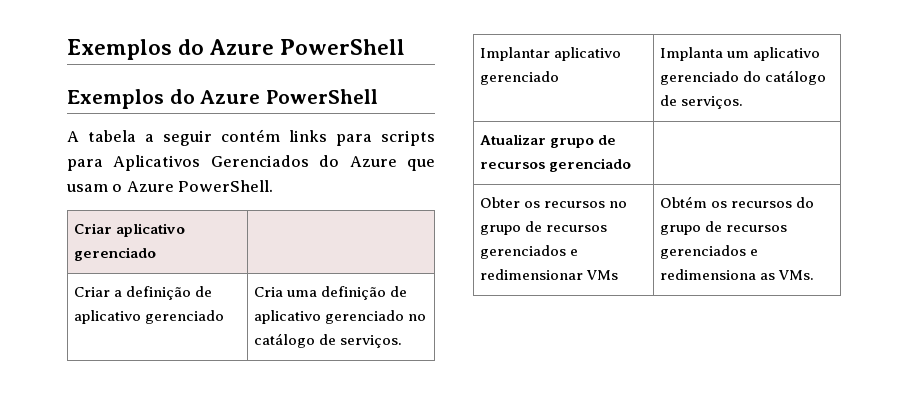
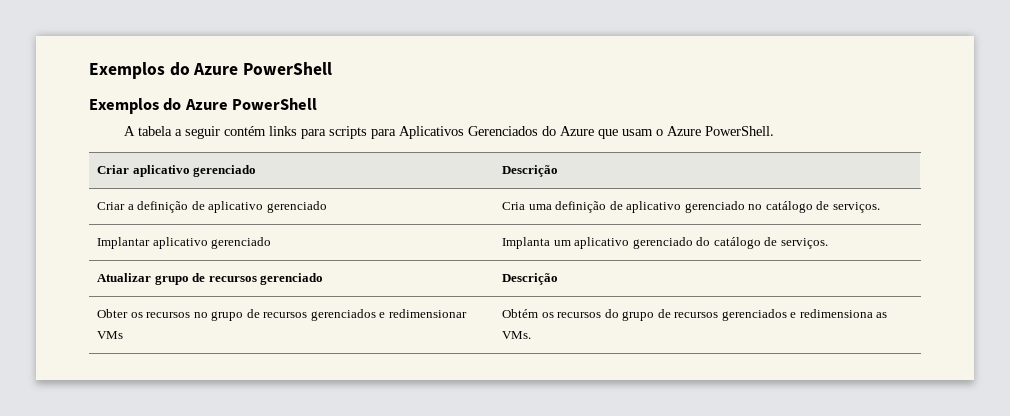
- Criar aplicativo gerenciado |
+ Criar aplicativo gerenciado | Descrição
- Atualizar grupo de recursos gerenciado |
+ Atualizar grupo de recursos gerenciado | Descrição

